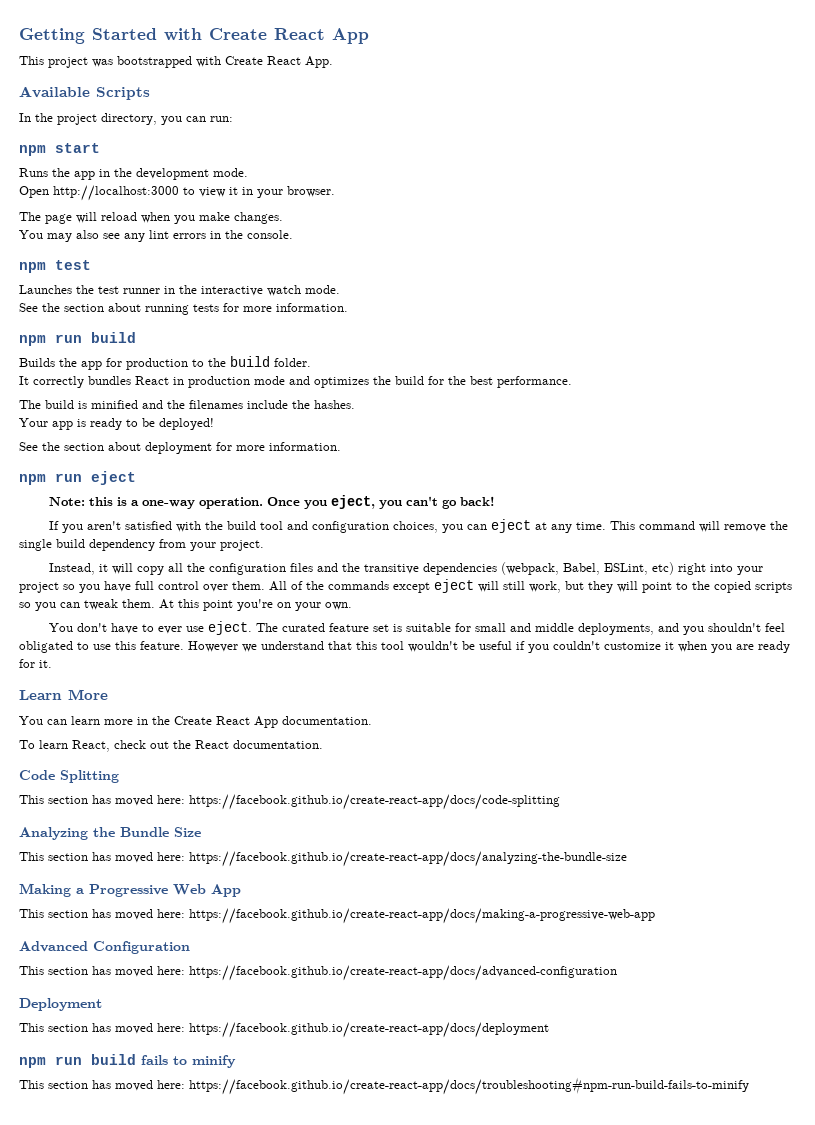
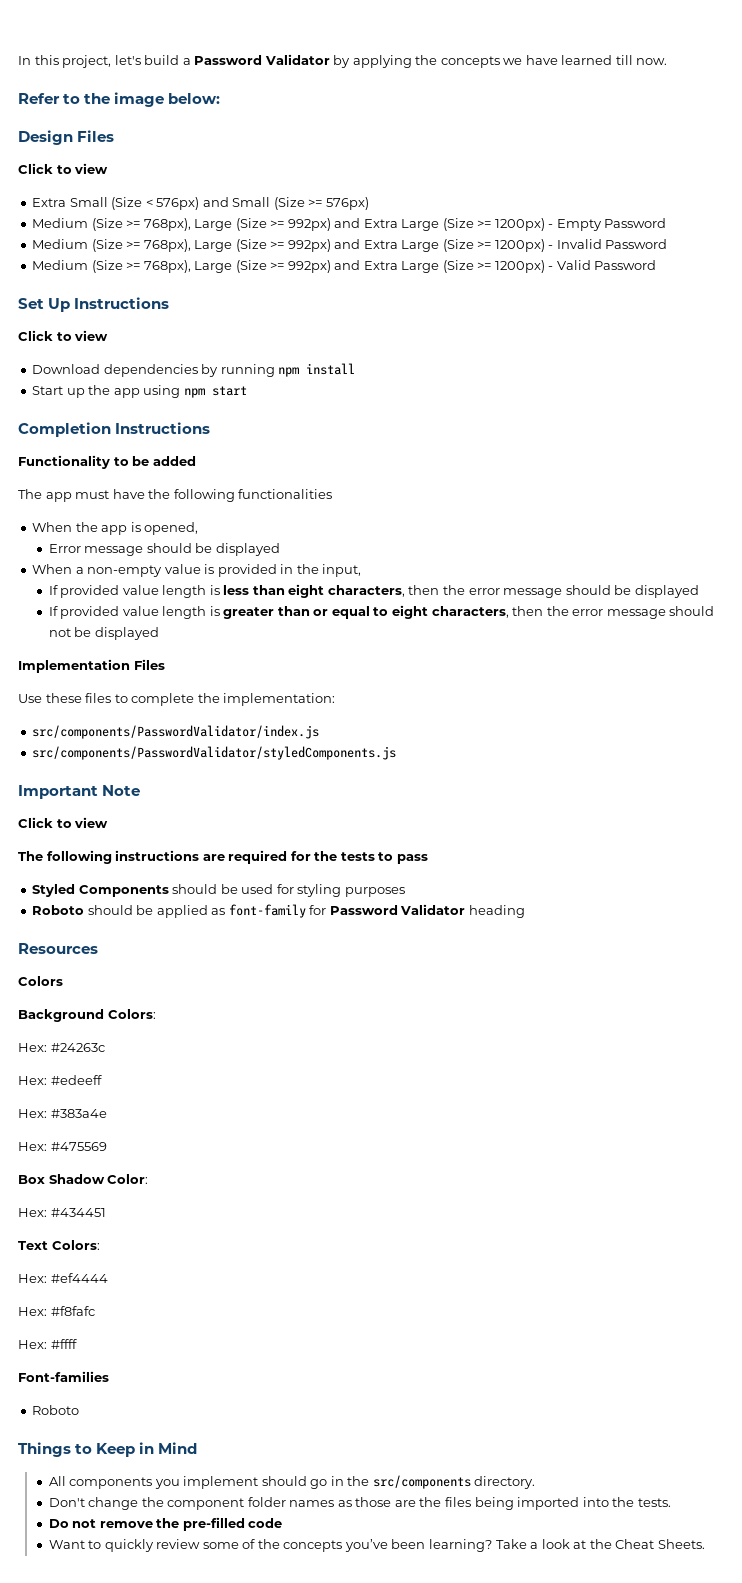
- Getting Started with Create React App
- This project was bootstrapped with Create React App.
- Available Scripts
- In the project directory, you can run:
- npm start
- Runs the app in the development mode.
- Open http://localhost:3000 to view it in your browser.
- The page will reload when you make changes.
- You may also see any lint errors in the console.
- npm test
- Launches the test runner in the interactive watch mode.
- See the section about running tests for more information.
- npm run build
- Builds the app for production to the build folder.
- It correctly bundles React in production mode and optimizes the build for the best performance.
- The build is minified and the filenames include the hashes.
- Your app is ready to be deployed!
- See the section about deployment for more information.
- npm run eject
- Note: this is a one-way operation. Once you eject, you can't go back!
- If you aren't satisfied with the build tool and configuration choices, you can eject at any time. This command will remove the single build dependency from your project.
- Instead, it will copy all the configuration files and the transitive dependencies (webpack, Babel, ESLint, etc) right into your project so you have full control over them. All of the commands except eject will still work, but they will point to the copied scripts so you can tweak them. At this point you're on your own.
- You don't have to ever use eject. The curated feature set is suitable for small and middle deployments, and you shouldn't feel obligated to use this feature. However we understand that this tool wouldn't be useful if you couldn't customize it when you are ready for it.
- Learn More
- You can learn more in the Create React App documentation.
- To learn React, check out the React documentation.
- Code Splitting
- This section has moved here: https://facebook.github.io/create-react-app/docs/code-splitting
- Analyzing the Bundle Size
- This section has moved here: https://facebook.github.io/create-react-app/docs/analyzing-the-bundle-size
- Making a Progressive Web App
- This section has moved here: https://facebook.github.io/create-react-app/docs/making-a-progressive-web-app
- Advanced Configuration
- This section has moved here: https://facebook.github.io/create-react-app/docs/advanced-configuration
- Deployment
- This section has moved here: https://facebook.github.io/create-react-app/docs/deployment
- npm run build fails to minify
- This section has moved here: https://facebook.github.io/create-react-app/docs/troubleshooting#npm-run-build-fails-to-minify
+ In this project, let's build a Password Validator by applying the concepts we have learned till now.
+ Refer to the image below:
+ Design Files
+ Click to view
+ Extra Small (Size < 576px) and Small (Size >= 576px)
+ Medium (Size >= 768px), Large (Size >= 992px) and Extra Large (Size >= 1200px) - Empty Password
+ Medium (Size >= 768px), Large (Size >= 992px) and Extra Large (Size >= 1200px) - Invalid Password
+ Medium (Size >= 768px), Large (Size >= 992px) and Extra Large (Size >= 1200px) - Valid Password
+ Set Up Instructions
+ Click to view
+ Download dependencies by running npm install
+ Start up the app using npm start
+ Completion Instructions
+ Functionality to be added
+ The app must have the following functionalities
+ When the app is opened,
+ Error message should be displayed
+ When a non-empty value is provided in the input,
+ If provided value length is less than eight characters, then the error message should be displayed
+ If provided value length is greater than or equal to eight characters, then the error message should not be displayed
+ Implementation Files
+ Use these files to complete the implementation:
+ src/components/PasswordValidator/index.js
+ src/components/PasswordValidator/styledComponents.js
+ Important Note
+ Click to view
+ The following instructions are required for the tests to pass
+ Styled Components should be used for styling purposes
+ Roboto should be applied as font-family for Password Validator heading
+ Resources
+ Colors
+ Background Colors:
+ Hex: #24263c
+ Hex: #edeeff
+ Hex: #383a4e
+ Hex: #475569
+ Box Shadow Color:
+ Hex: #434451
+ Text Colors:
+ Hex: #ef4444
+ Hex: #f8fafc
+ Hex: #ffff
+ Font-families
+ Roboto
+ Things to Keep in Mind
+ All components you implement should go in the src/components directory.
+ Don't change the component folder names as those are the files being imported into the tests.
+ Do not remove the pre-filled code
+ Want to quickly review some of the concepts you’ve been learning? Take a look at the Cheat Sheets.

